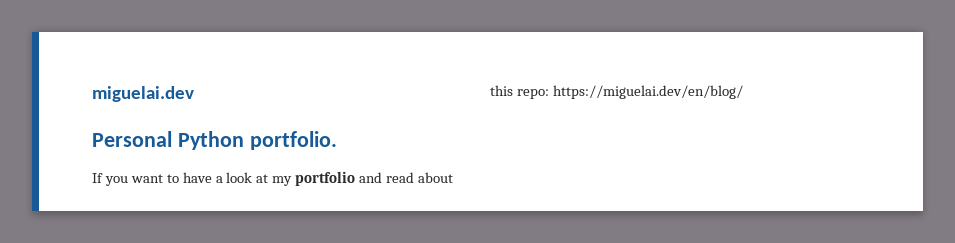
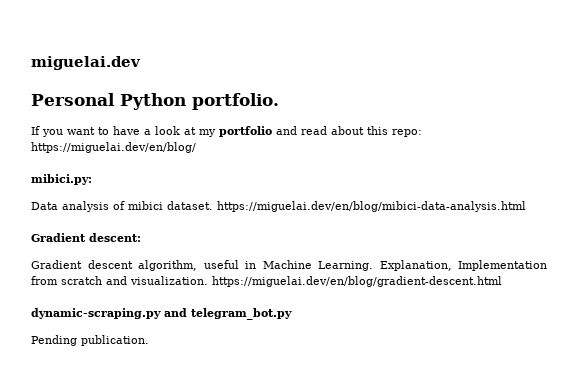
+ mibici.py:
+ Data analysis of mibici dataset. https://miguelai.dev/en/blog/mibici-data-analysis.html
+ Gradient descent:
+ Gradient descent algorithm, useful in Machine Learning. Explanation, Implementation from scratch and visualization. https://miguelai.dev/en/blog/gradient-descent.html
+ dynamic-scraping.py and telegram_bot.py
+ Pending publication.

